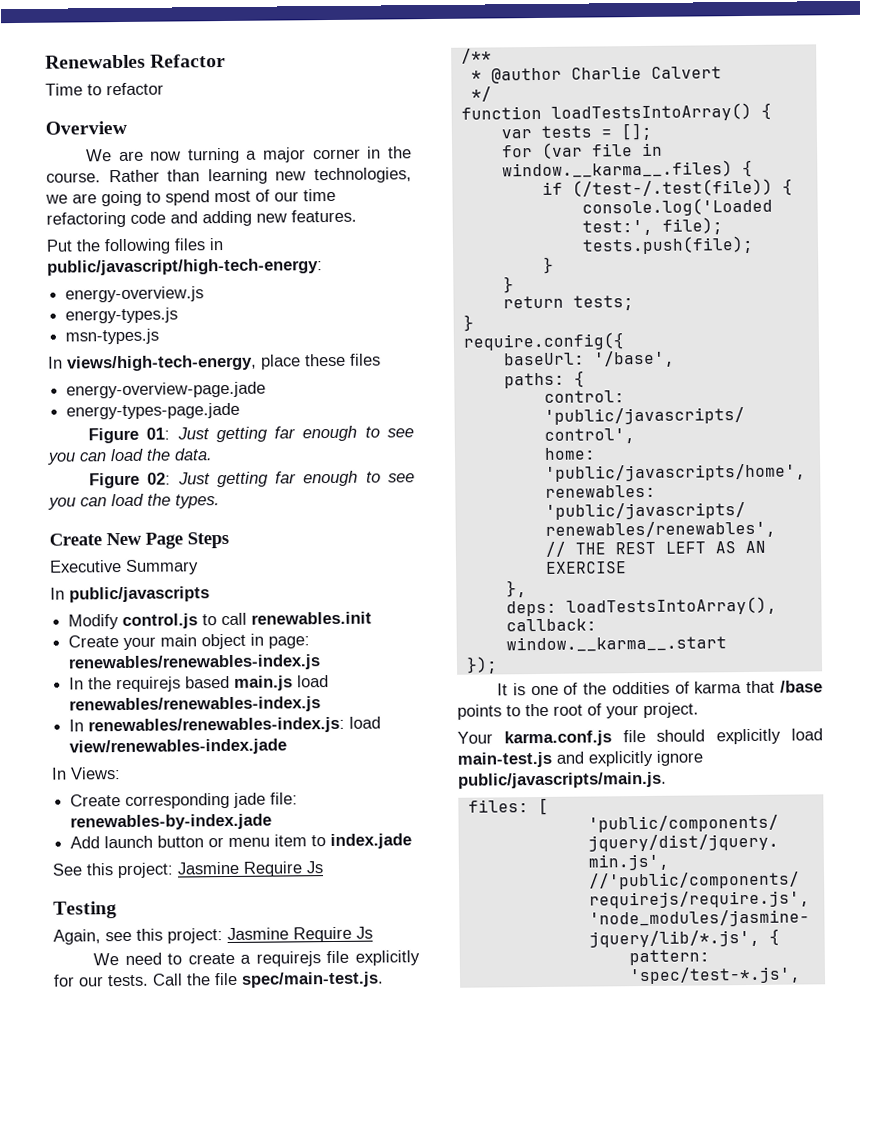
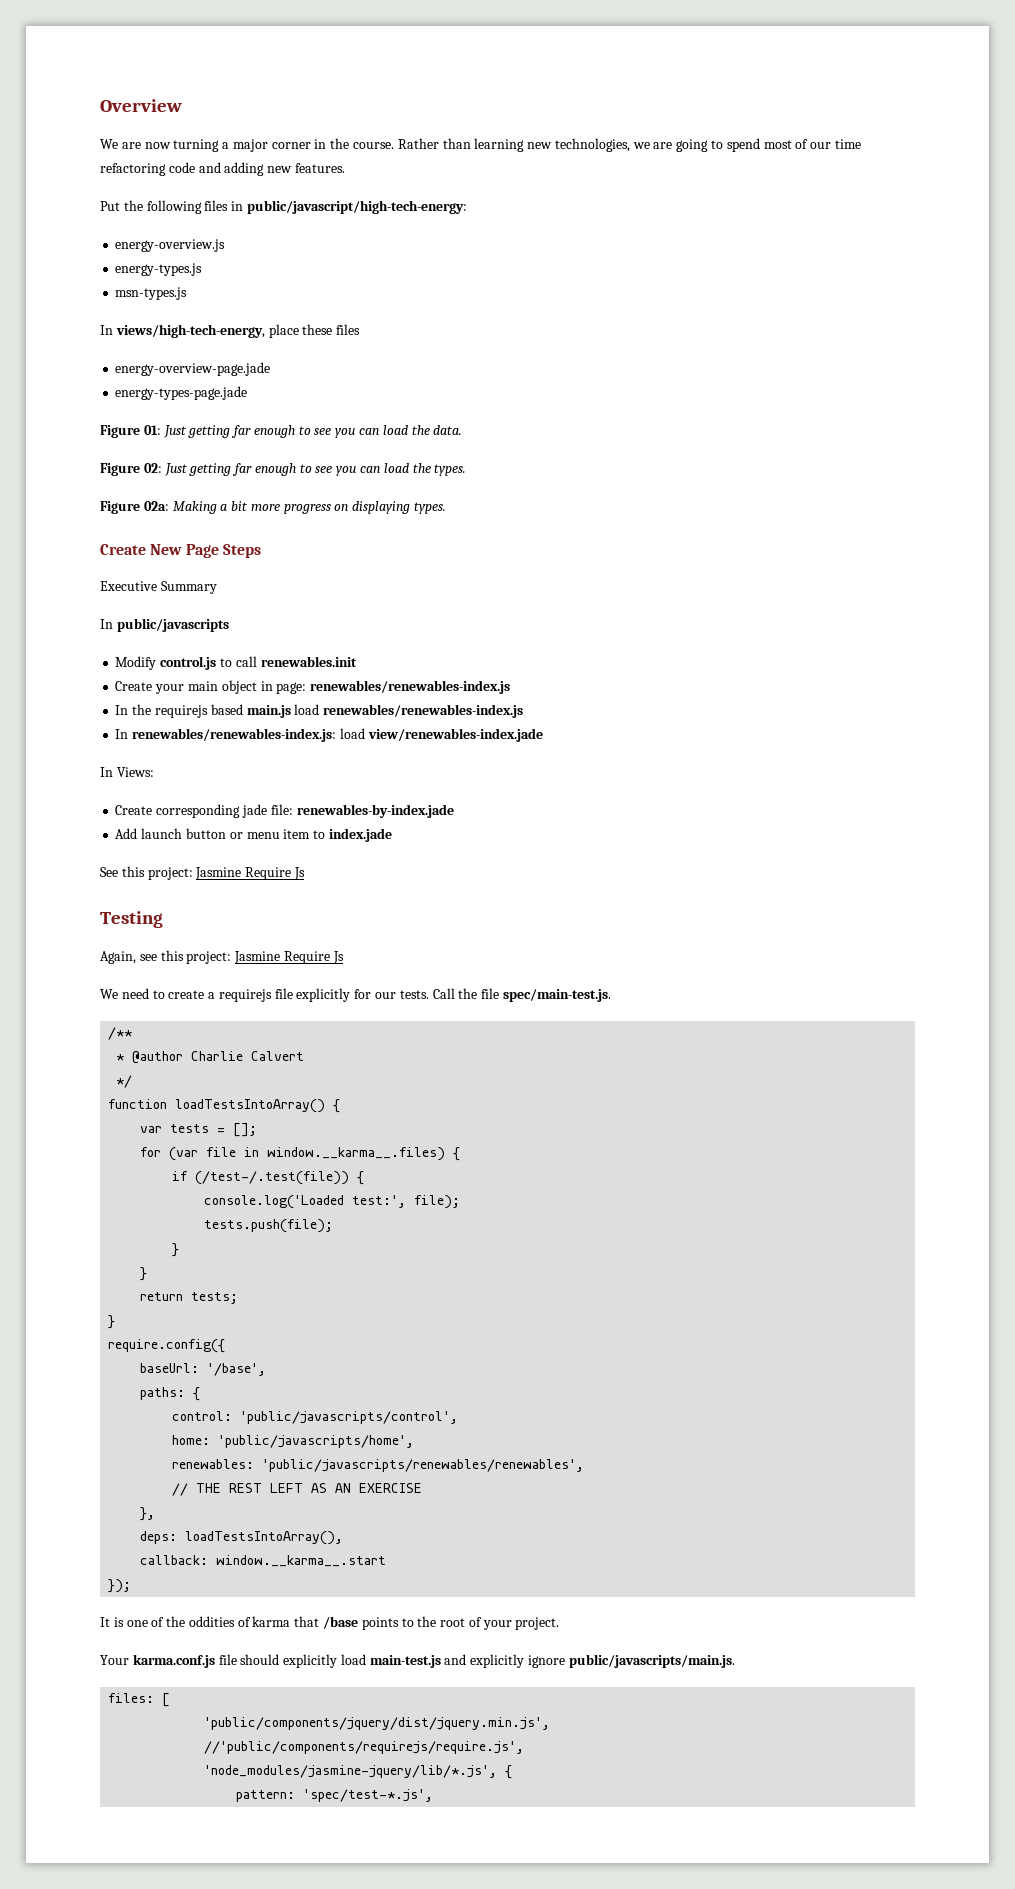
- Renewables Refactor
- Time to refactor
+ Figure 02a: Making a bit more progress on displaying types.

